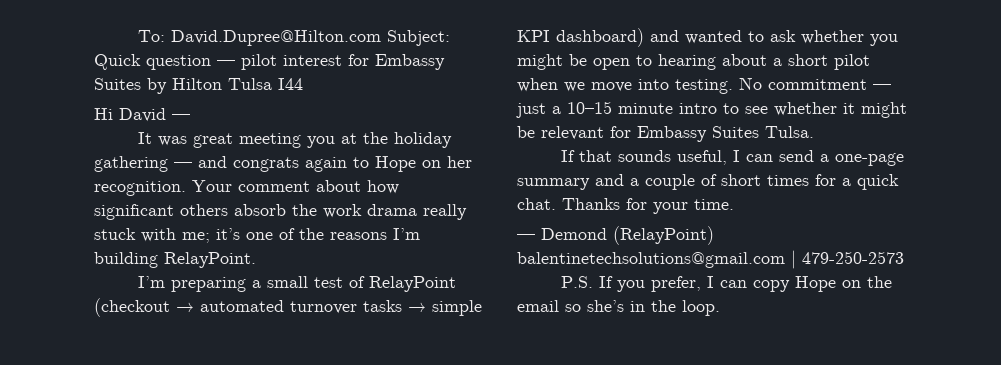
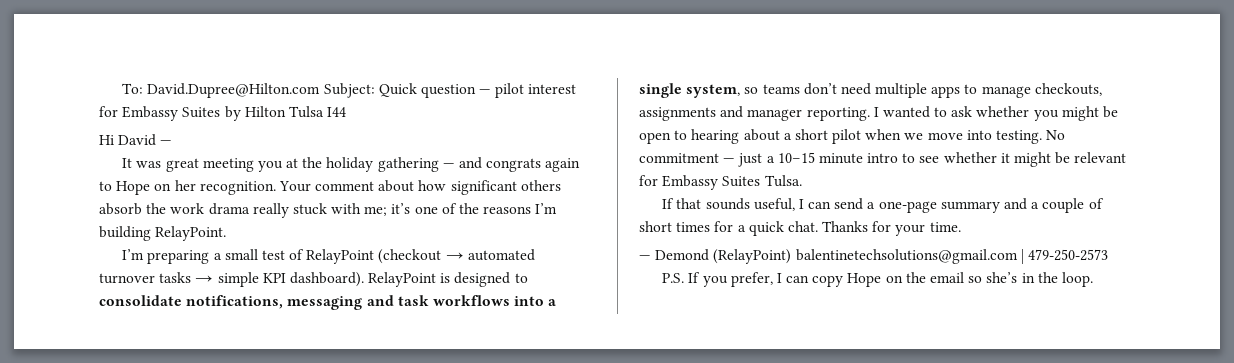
- I’m preparing a small test of RelayPoint (checkout → automated turnover tasks → simple KPI dashboard) and wanted to ask whether you might be open to hearing about a short pilot when we move into testing.
+ I’m preparing a small test of RelayPoint (checkout → automated turnover tasks → simple KPI dashboard). RelayPoint is designed to consolidate notifications, messaging and task workflows into a single system, so teams don’t need multiple apps to manage checkouts, assignments and manager reporting. I wanted to ask whether you might be open to hearing about a short pilot when we move into testing.

